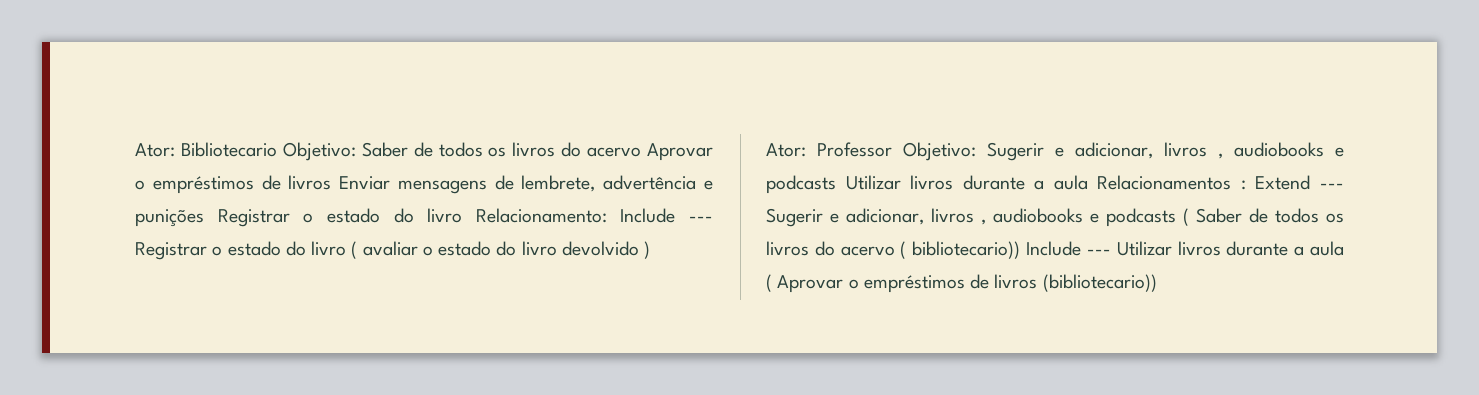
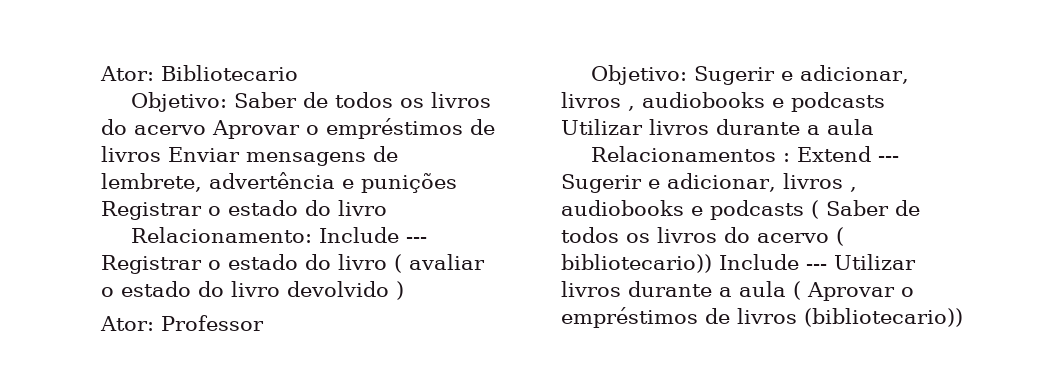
- Ator: Bibliotecario Objetivo: Saber de todos os livros do acervo Aprovar o empréstimos de livros Enviar mensagens de lembrete, advertência e punições Registrar o estado do livro Relacionamento: Include --- Registrar o estado do livro ( avaliar o estado do livro devolvido )
+ Ator: Bibliotecario
+ Objetivo: Saber de todos os livros do acervo Aprovar o empréstimos de livros Enviar mensagens de lembrete, advertência e punições Registrar o estado do livro
+ Relacionamento: Include --- Registrar o estado do livro ( avaliar o estado do livro devolvido )
- Ator: Professor Objetivo: Sugerir e adicionar, livros , audiobooks e podcasts Utilizar livros durante a aula Relacionamentos : Extend --- Sugerir e adicionar, livros , audiobooks e podcasts ( Saber de todos os livros do acervo ( bibliotecario)) Include --- Utilizar livros durante a aula ( Aprovar o empréstimos de livros (bibliotecario))
+ Ator: Professor
+ Objetivo: Sugerir e adicionar, livros , audiobooks e podcasts Utilizar livros durante a aula
+ Relacionamentos : Extend --- Sugerir e adicionar, livros , audiobooks e podcasts ( Saber de todos os livros do acervo ( bibliotecario)) Include --- Utilizar livros durante a aula ( Aprovar o empréstimos de livros (bibliotecario))

